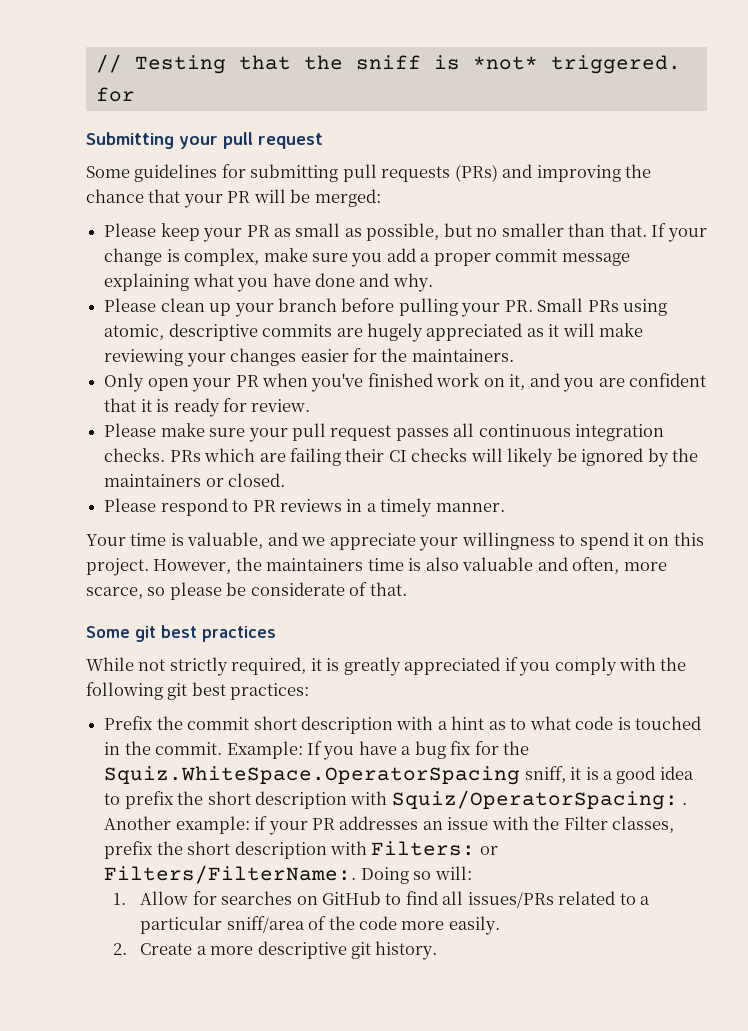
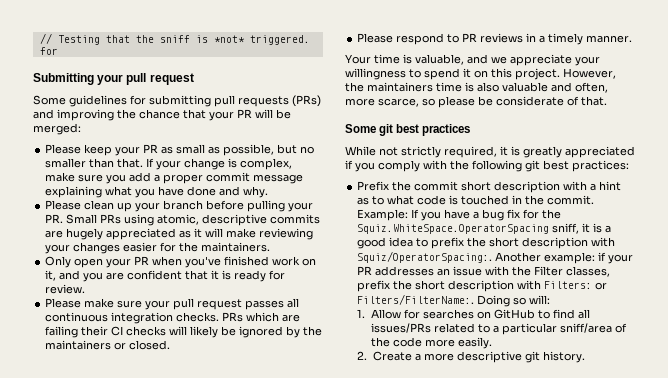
- Example: If you have a bug fix for the Squiz.WhiteSpace.OperatorSpacing sniff, it is a good idea to prefix the short description with Squiz/OperatorSpacing: .
+ Example: If you have a bug fix for the Squiz.WhiteSpace.OperatorSpacing sniff, it is a good idea to prefix the short description with Squiz/OperatorSpacing:.

